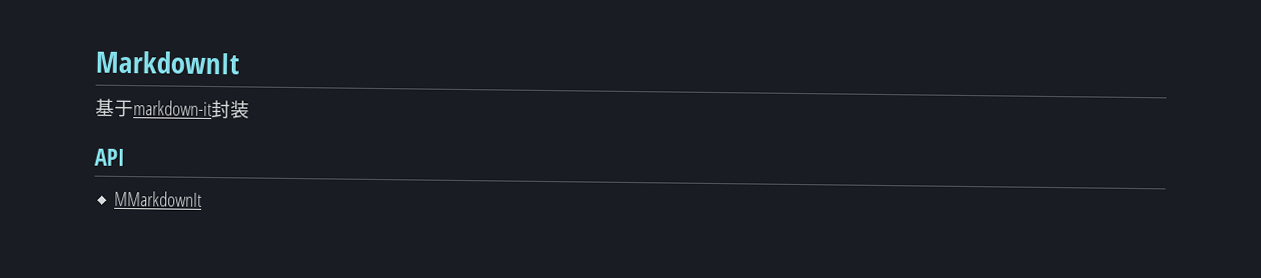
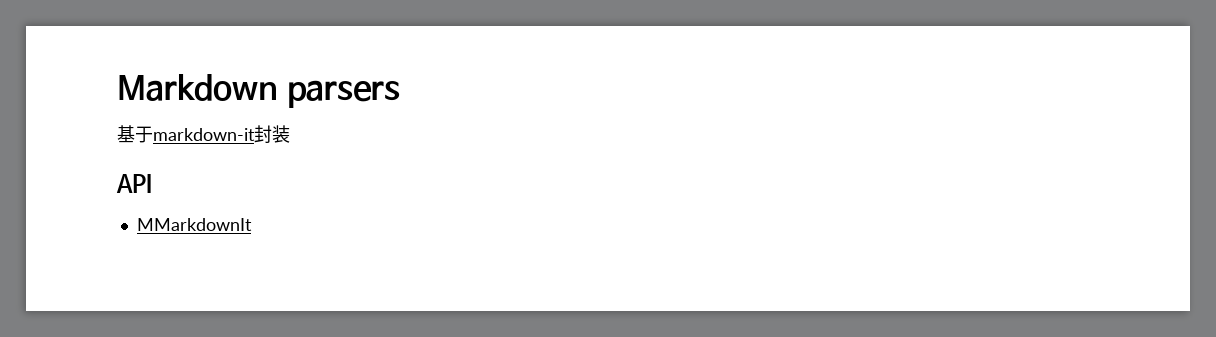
- MarkdownIt
+ Markdown parsers

